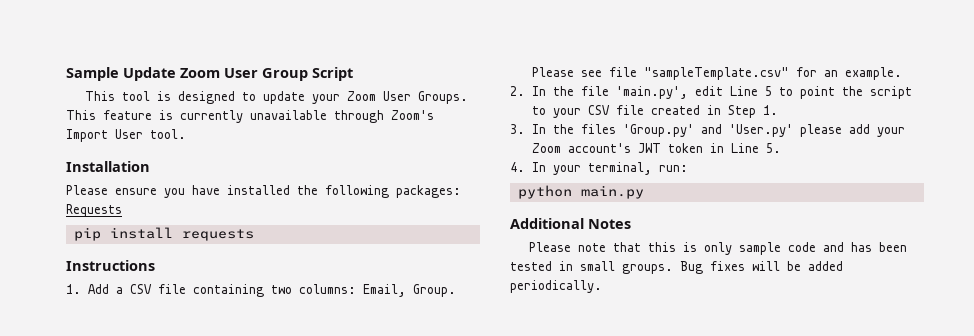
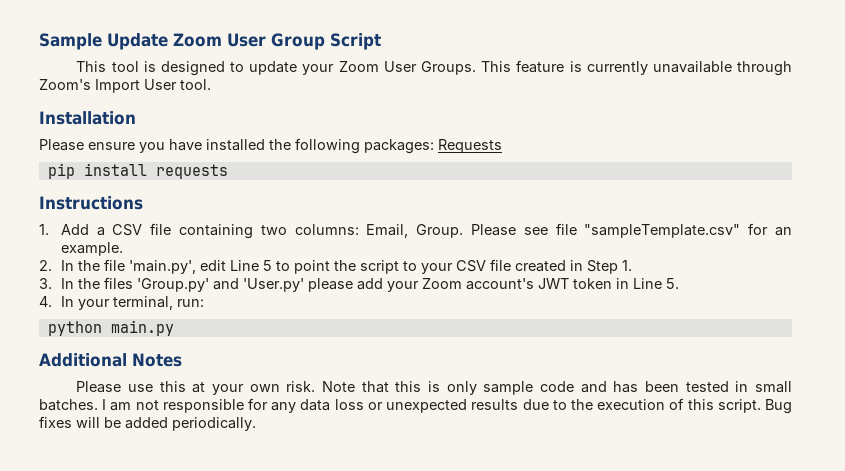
- Please note that this is only sample code and has been tested in small groups.
+ Please use this at your own risk. Note that this is only sample code and has been tested in small batches. I am not responsible for any data loss or unexpected results due to the execution of this script.

